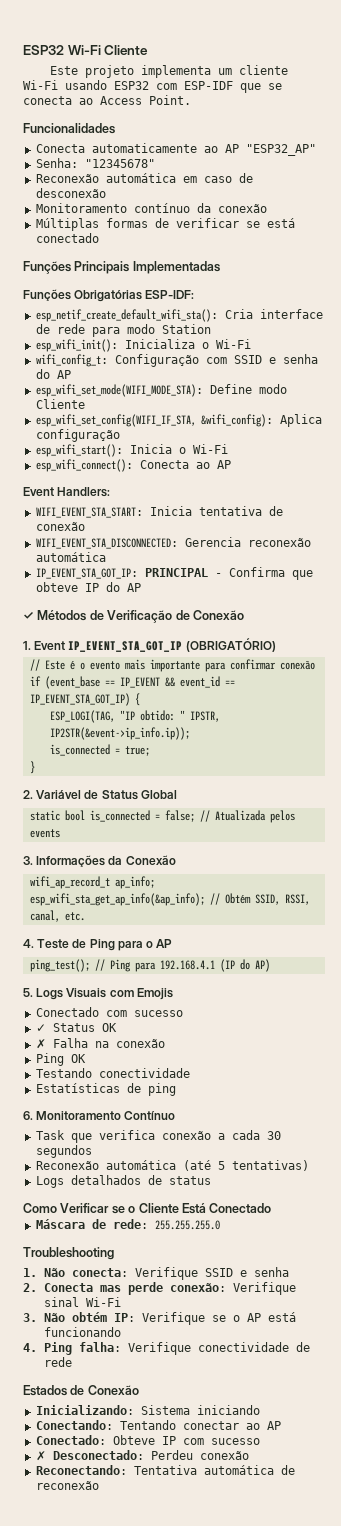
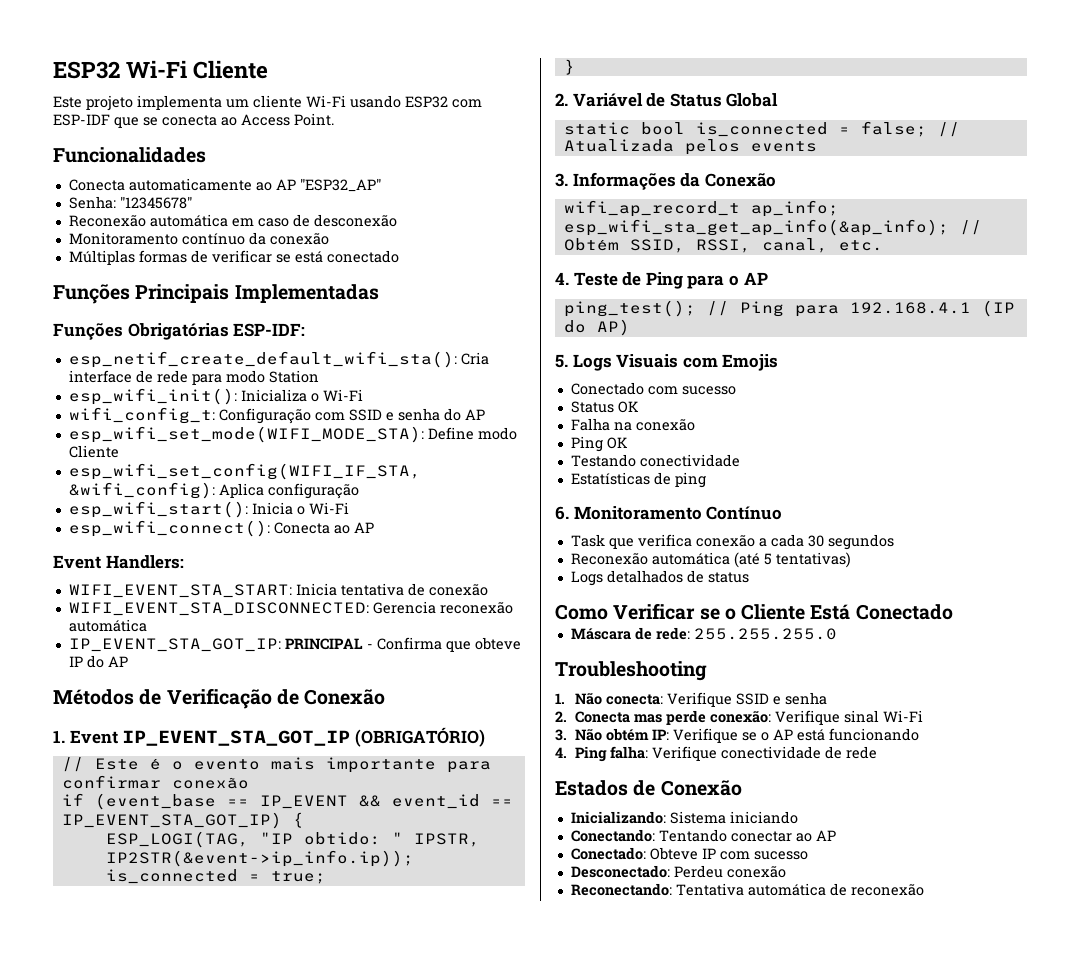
- ✓ Métodos de Verificação de Conexão
+ Métodos de Verificação de Conexão
- ✓ Status OK
+ Status OK
- ✗ Falha na conexão
+ Falha na conexão
- ✗ Desconectado: Perdeu conexão
+ Desconectado: Perdeu conexão

